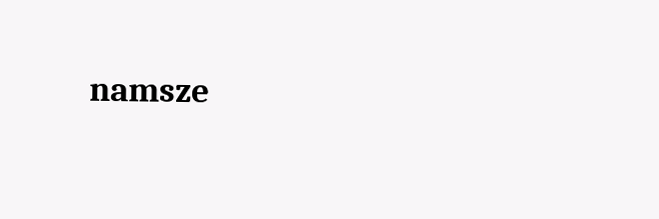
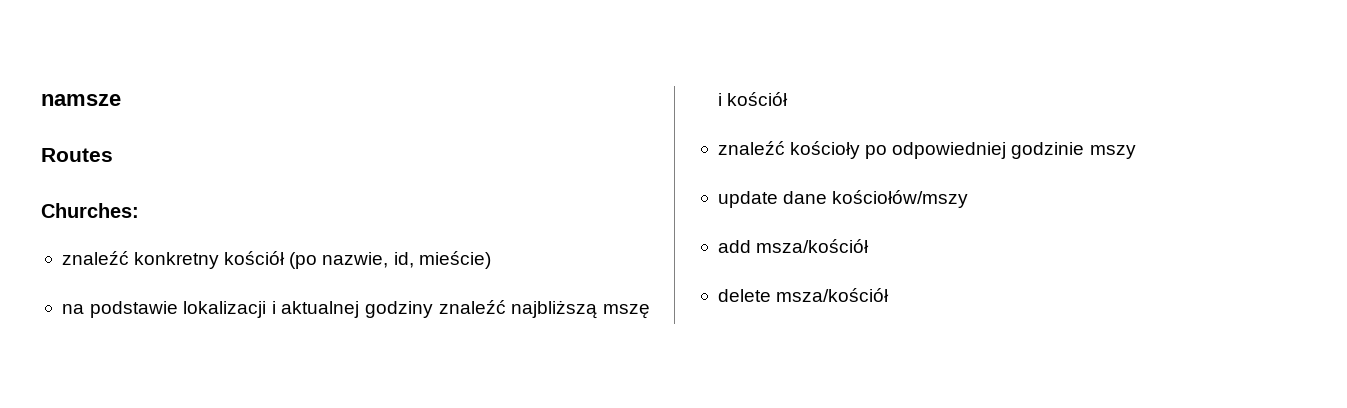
+ Routes
+ Churches:
+ znaleźć konkretny kościół (po nazwie, id, mieście)
+ na podstawie lokalizacji i aktualnej godziny znaleźć najbliższą mszę i kościół
+ znaleźć kościoły po odpowiedniej godzinie mszy
+ update dane kościołów/mszy
+ add msza/kościół
+ delete msza/kościół

